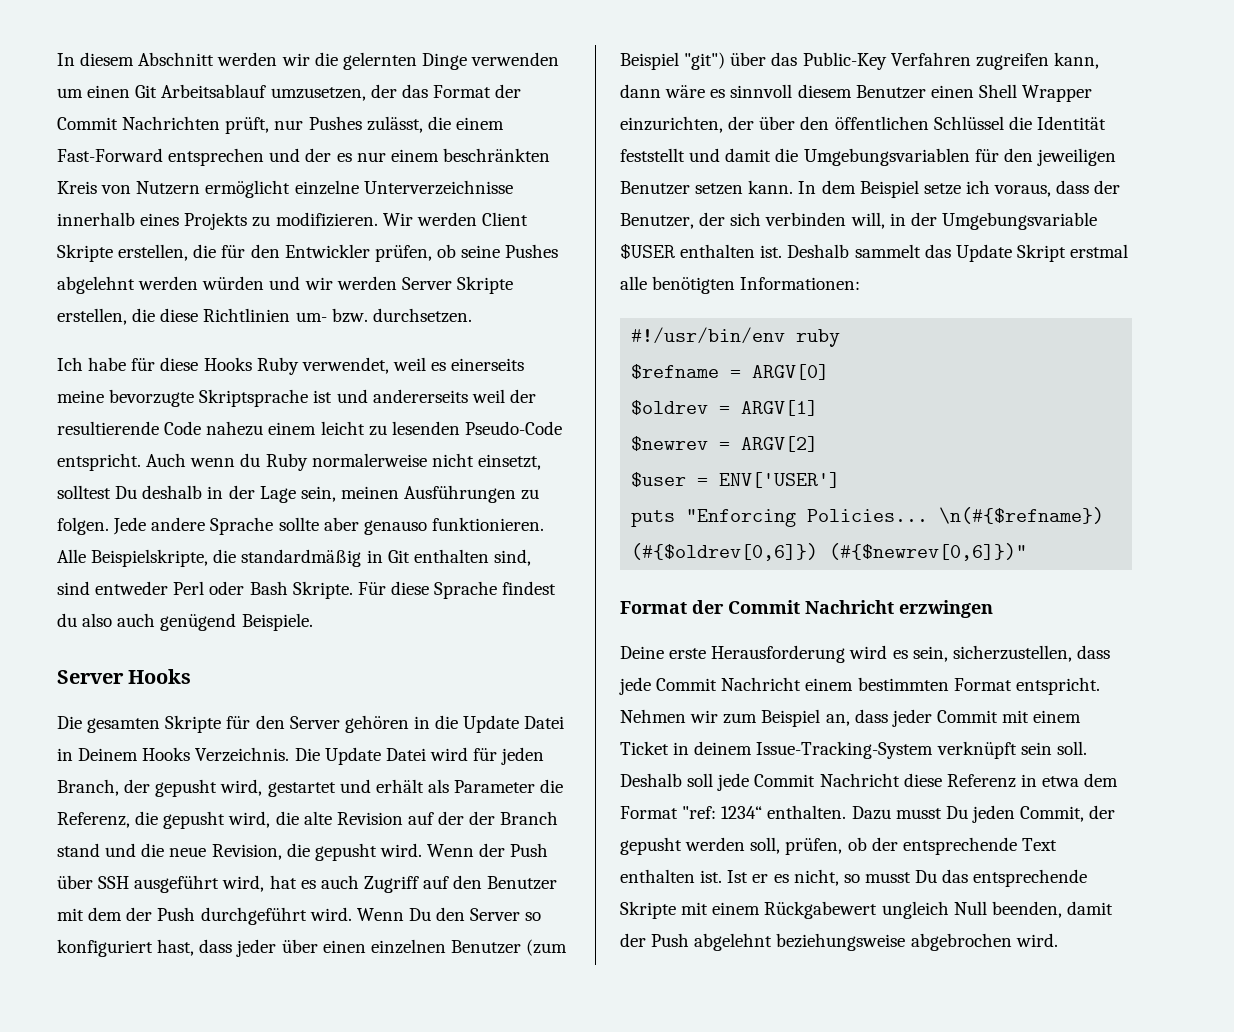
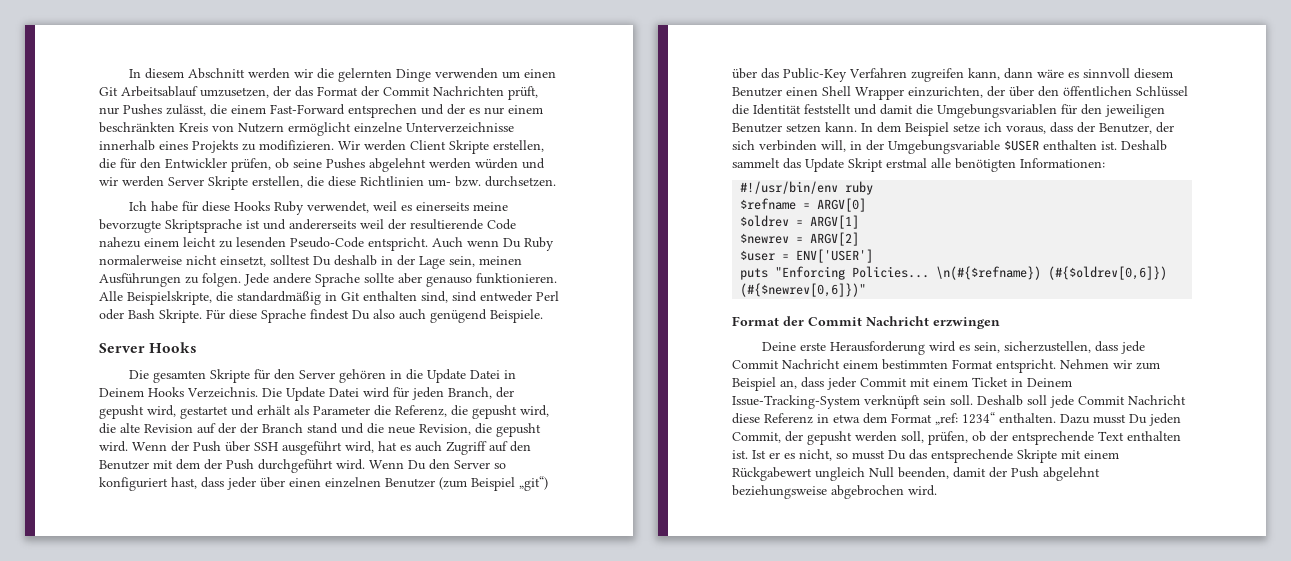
- Auch wenn du Ruby normalerweise nicht einsetzt, solltest Du deshalb in der Lage sein, meinen Ausführungen zu folgen.
+ Auch wenn Du Ruby normalerweise nicht einsetzt, solltest Du deshalb in der Lage sein, meinen Ausführungen zu folgen.
- Für diese Sprache findest du also auch genügend Beispiele.
+ Für diese Sprache findest Du also auch genügend Beispiele.
- Wenn Du den Server so konfiguriert hast, dass jeder über einen einzelnen Benutzer (zum Beispiel "git") über das Public-Key Verfahren zugreifen kann, dann wäre es sinnvoll diesem Benutzer einen Shell Wrapper einzurichten, der über den öffentlichen Schlüssel die Identität feststellt und damit die Umgebungsvariablen für den jeweiligen Benutzer setzen kann.
+ Wenn Du den Server so konfiguriert hast, dass jeder über einen einzelnen Benutzer (zum Beispiel „git“) über das Public-Key Verfahren zugreifen kann, dann wäre es sinnvoll diesem Benutzer einen Shell Wrapper einzurichten, der über den öffentlichen Schlüssel die Identität feststellt und damit die Umgebungsvariablen für den jeweiligen Benutzer setzen kann.
- Nehmen wir zum Beispiel an, dass jeder Commit mit einem Ticket in deinem Issue-Tracking-System verknüpft sein soll.
+ Nehmen wir zum Beispiel an, dass jeder Commit mit einem Ticket in Deinem Issue-Tracking-System verknüpft sein soll.
- Deshalb soll jede Commit Nachricht diese Referenz in etwa dem Format "ref: 1234“ enthalten.
+ Deshalb soll jede Commit Nachricht diese Referenz in etwa dem Format „ref: 1234“ enthalten.

